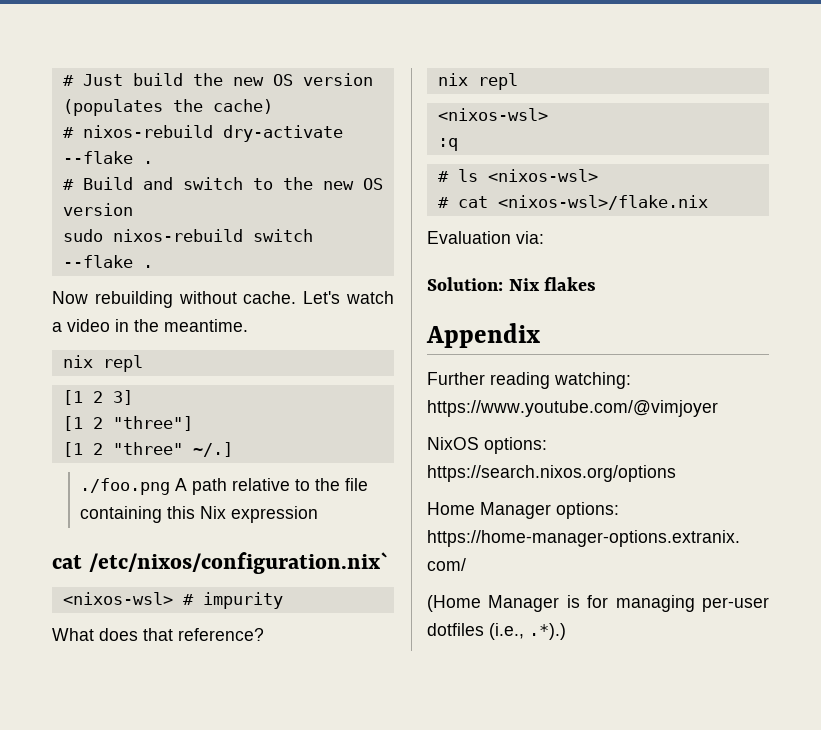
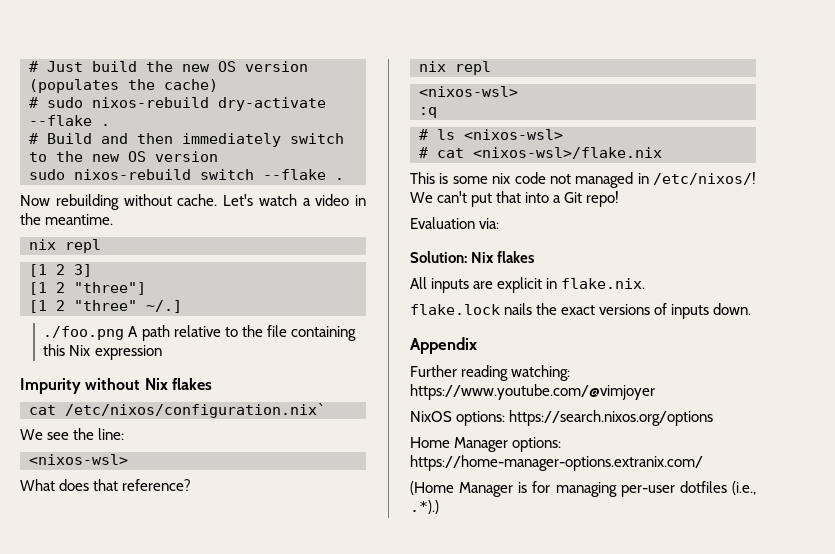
- # nixos-rebuild dry-activate --flake .
+ # sudo nixos-rebuild dry-activate --flake .
- # Build and switch to the new OS version
+ # Build and then immediately switch to the new OS version
+ Impurity without Nix flakes
  cat /etc/nixos/configuration.nix`
- <nixos-wsl> # impurity
+ We see the line:
+ <nixos-wsl>
+ This is some nix code not managed in /etc/nixos/! We can't put that into a Git repo!
+ All inputs are explicit in flake.nix.
+ flake.lock nails the exact versions of inputs down.

